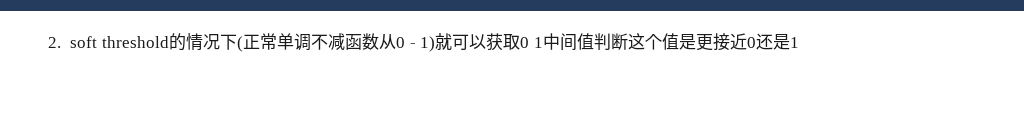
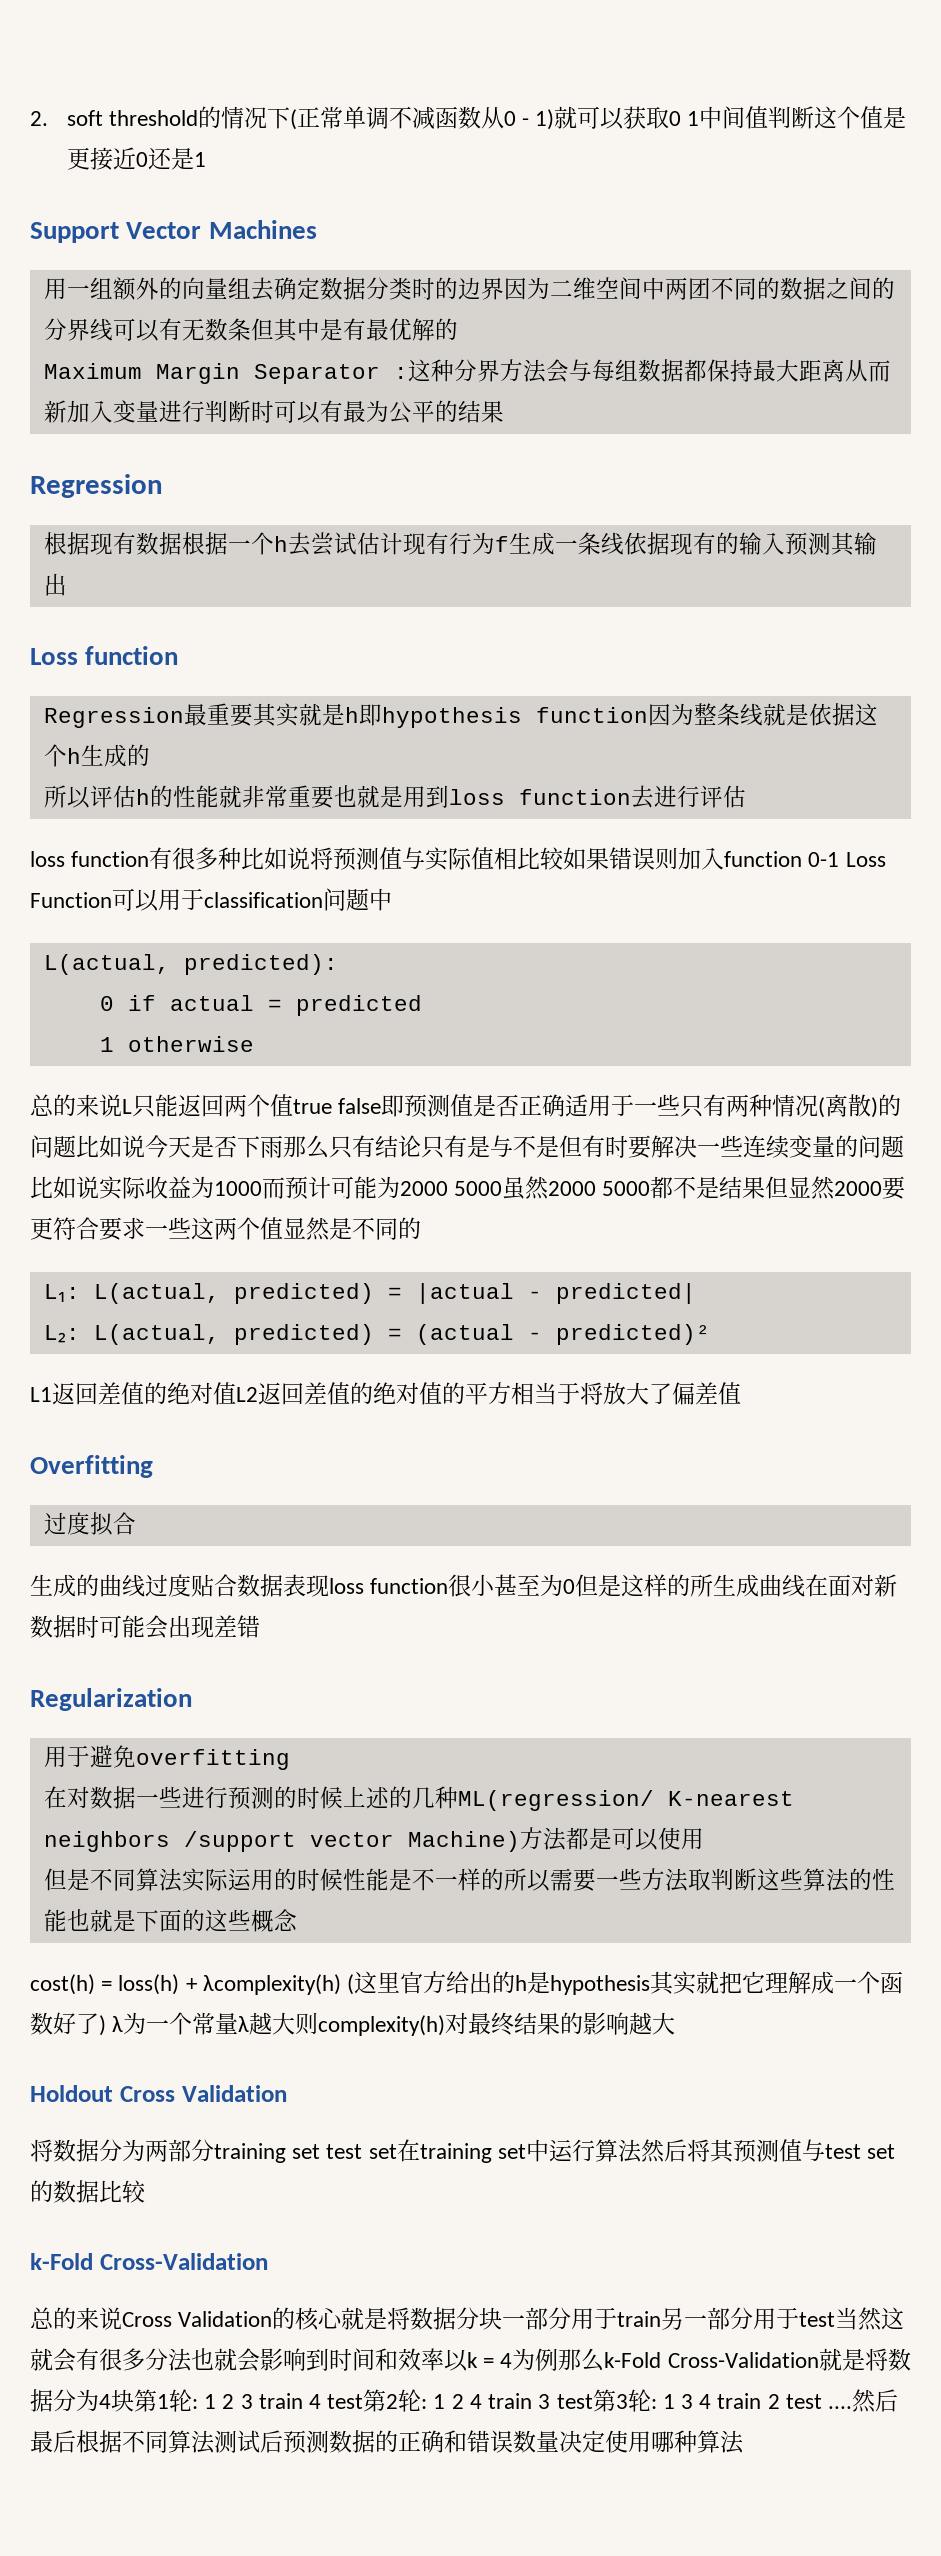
+ Support Vector Machines
+ 用一组额外的向量组去确定数据分类时的边界因为二维空间中两团不同的数据之间的分界线可以有无数条但其中是有最优解的
+ Maximum Margin Separator :这种分界方法会与每组数据都保持最大距离从而新加入变量进行判断时可以有最为公平的结果
+ Regression
+ 根据现有数据根据一个h去尝试估计现有行为f生成一条线依据现有的输入预测其输出
+ Loss function
+ Regression最重要其实就是h即hypothesis function因为整条线就是依据这个h生成的
+ 所以评估h的性能就非常重要也就是用到loss function去进行评估
+ loss function有很多种比如说将预测值与实际值相比较如果错误则加入function 0-1 Loss Function可以用于classification问题中
+ L(actual, predicted):
+ 0 if actual = predicted
+ 1 otherwise
+ 总的来说L只能返回两个值true false即预测值是否正确适用于一些只有两种情况(离散)的问题比如说今天是否下雨那么只有结论只有是与不是但有时要解决一些连续变量的问题比如说实际收益为1000而预计可能为2000 5000虽然2000 5000都不是结果但显然2000要更符合要求一些这两个值显然是不同的
+ L₁: L(actual, predicted) = |actual - predicted|
+ L₂: L(actual, predicted) = (actual - predicted)²
+ L1返回差值的绝对值L2返回差值的绝对值的平方相当于将放大了偏差值
+ Overfitting
+ 过度拟合
+ 生成的曲线过度贴合数据表现loss function很小甚至为0但是这样的所生成曲线在面对新数据时可能会出现差错
+ Regularization
+ 用于避免overfitting
+ 在对数据一些进行预测的时候上述的几种ML(regression/ K-nearest neighbors /support vector Machine)方法都是可以使用
+ 但是不同算法实际运用的时候性能是不一样的所以需要一些方法取判断这些算法的性能也就是下面的这些概念
+ cost(h) = loss(h) + λcomplexity(h) (这里官方给出的h是hypothesis其实就把它理解成一个函数好了) λ为一个常量λ越大则complexity(h)对最终结果的影响越大
+ Holdout Cross Validation
+ 将数据分为两部分training set test set在training set中运行算法然后将其预测值与test set的数据比较
+ k-Fold Cross-Validation
+ 总的来说Cross Validation的核心就是将数据分块一部分用于train另一部分用于test当然这就会有很多分法也就会影响到时间和效率以k = 4为例那么k-Fold Cross-Validation就是将数据分为4块第1轮: 1 2 3 train 4 test第2轮: 1 2 4 train 3 test第3轮: 1 3 4 train 2 test ....然后最后根据不同算法测试后预测数据的正确和错误数量决定使用哪种算法

